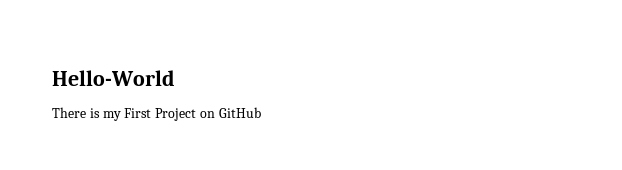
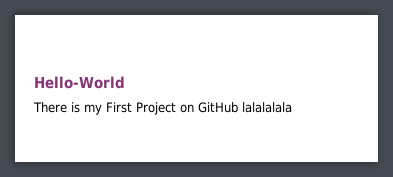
- There is my First Project on GitHub
+ There is my First Project on GitHub lalalalala

